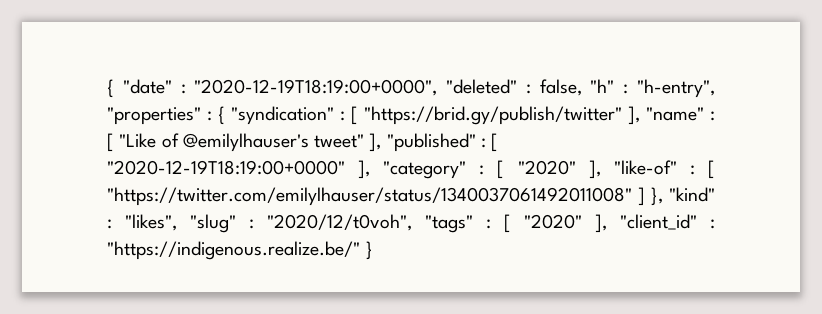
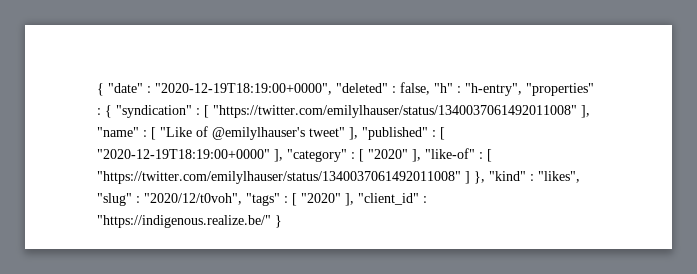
- { "date" : "2020-12-19T18:19:00+0000", "deleted" : false, "h" : "h-entry", "properties" : { "syndication" : [ "https://brid.gy/publish/twitter" ], "name" : [ "Like of @emilylhauser's tweet" ], "published" : [ "2020-12-19T18:19:00+0000" ], "category" : [ "2020" ], "like-of" : [ "https://twitter.com/emilylhauser/status/1340037061492011008" ] }, "kind" : "likes", "slug" : "2020/12/t0voh", "tags" : [ "2020" ], "client_id" : "https://indigenous.realize.be/" }
+ { "date" : "2020-12-19T18:19:00+0000", "deleted" : false, "h" : "h-entry", "properties" : { "syndication" : [ "https://twitter.com/emilylhauser/status/1340037061492011008" ], "name" : [ "Like of @emilylhauser's tweet" ], "published" : [ "2020-12-19T18:19:00+0000" ], "category" : [ "2020" ], "like-of" : [ "https://twitter.com/emilylhauser/status/1340037061492011008" ] }, "kind" : "likes", "slug" : "2020/12/t0voh", "tags" : [ "2020" ], "client_id" : "https://indigenous.realize.be/" }

